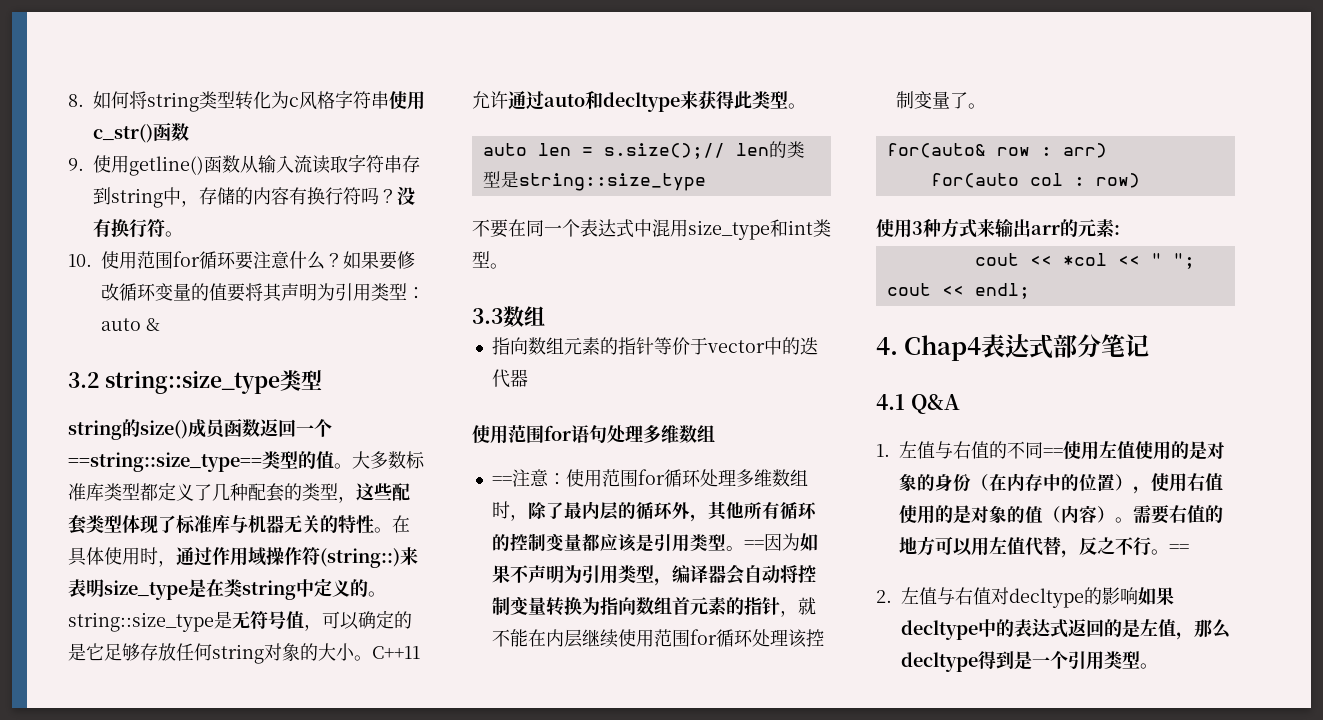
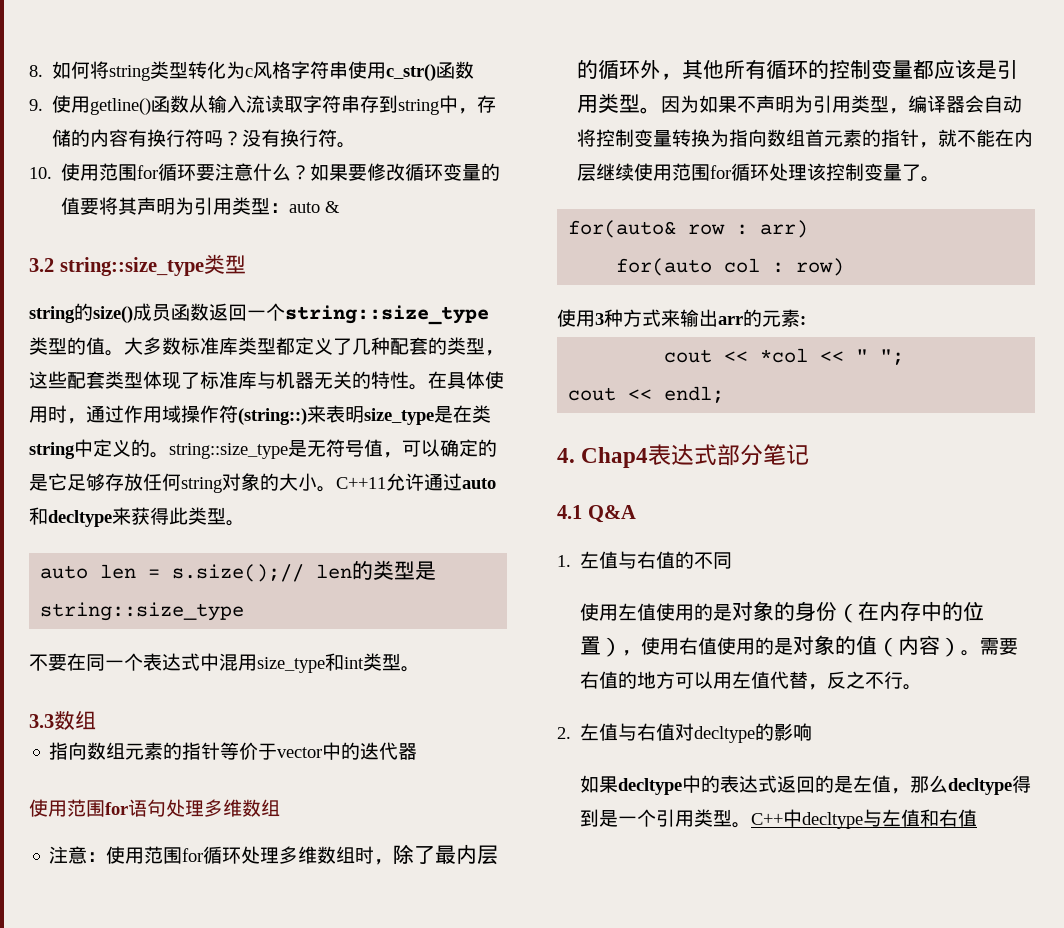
- string的size()成员函数返回一个==string::size_type==类型的值。
+ string的size()成员函数返回一个string::size_type类型的值。
- ==注意：使用范围for循环处理多维数组时，除了最内层的循环外，其他所有循环的控制变量都应该是引用类型。
+ 注意：使用范围for循环处理多维数组时，除了最内层的循环外，其他所有循环的控制变量都应该是引用类型。
- ==因为如果不声明为引用类型，编译器会自动将控制变量转换为指向数组首元素的指针，就不能在内层继续使用范围for循环处理该控制变量了。
+ 因为如果不声明为引用类型，编译器会自动将控制变量转换为指向数组首元素的指针，就不能在内层继续使用范围for循环处理该控制变量了。
- 1.左值与右值的不同==使用左值使用的是对象的身份（在内存中的位置），使用右值使用的是对象的值（内容）。
+ 1.左值与右值的不同
+ 使用左值使用的是对象的身份（在内存中的位置），使用右值使用的是对象的值（内容）。
- 需要右值的地方可以用左值代替，反之不行。==
+ 需要右值的地方可以用左值代替，反之不行。
- 2.左值与右值对decltype的影响如果decltype中的表达式返回的是左值，那么decltype得到是一个引用类型。
+ 2.左值与右值对decltype的影响
+ 如果decltype中的表达式返回的是左值，那么decltype得到是一个引用类型。
+ C++中decltype与左值和右值

